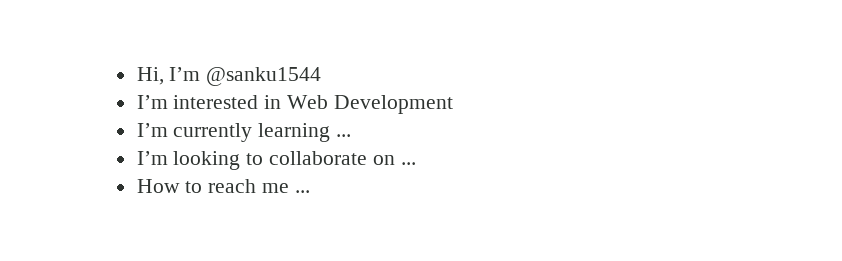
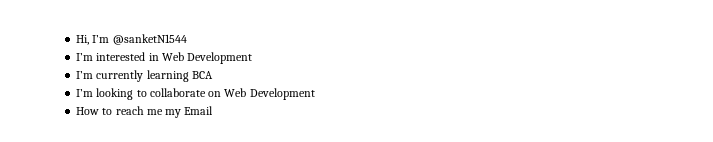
- Hi, I’m @sanku1544
+ Hi, I’m @sanketN1544
- I’m currently learning ...
+ I’m currently learning BCA
- I’m looking to collaborate on ...
+ I’m looking to collaborate on Web Development
- How to reach me ...
+ How to reach me my Email

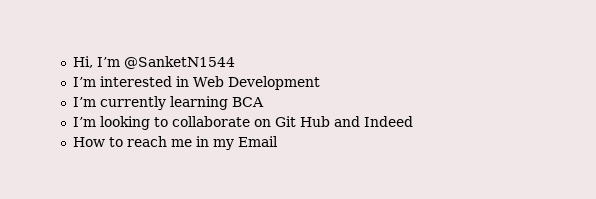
- Hi, I’m @sanketN1544
+ Hi, I’m @SanketN1544
- I’m looking to collaborate on Web Development
+ I’m looking to collaborate on Git Hub and Indeed
- How to reach me my Email
+ How to reach me in my Email

